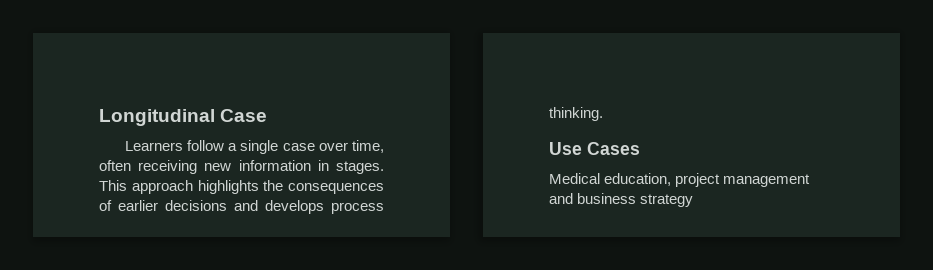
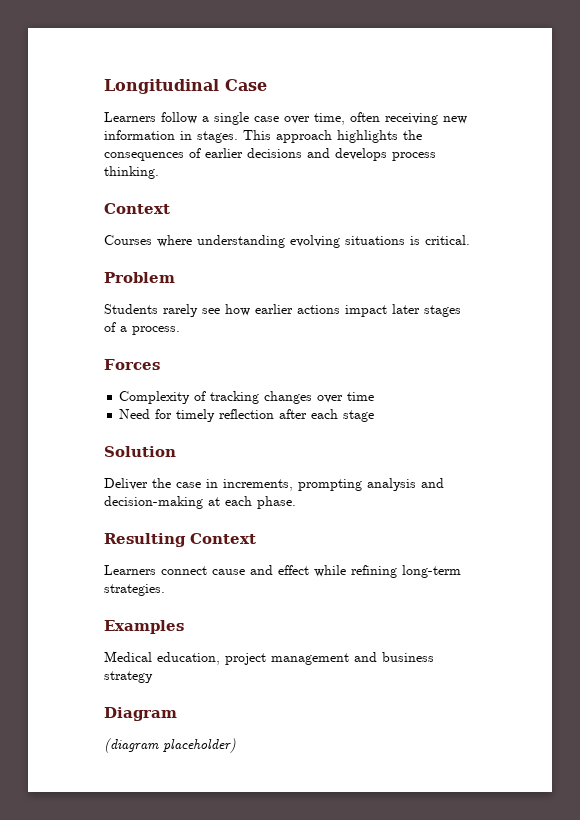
  This approach highlights the consequences of earlier decisions and develops process thinking.
- Use Cases
+ Context
+ Courses where understanding evolving situations is critical.
+ Problem
+ Students rarely see how earlier actions impact later stages of a process.
+ Forces
+ Complexity of tracking changes over time
+ Need for timely reflection after each stage
+ Solution
+ Deliver the case in increments, prompting analysis and decision-making at each phase.
+ Resulting Context
+ Learners connect cause and effect while refining long-term strategies.
+ Examples
+ Diagram
+ (diagram placeholder)

